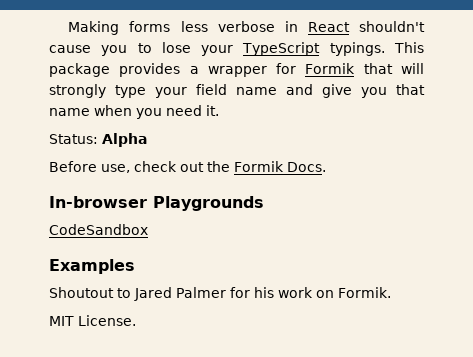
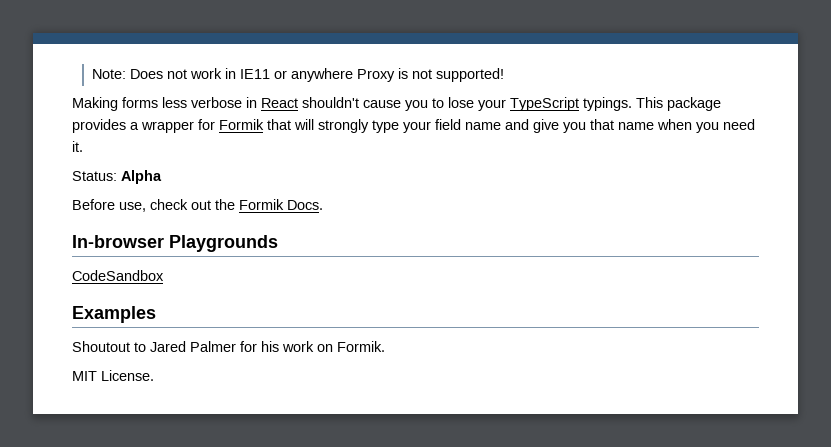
+ Note: Does not work in IE11 or anywhere Proxy is not supported!

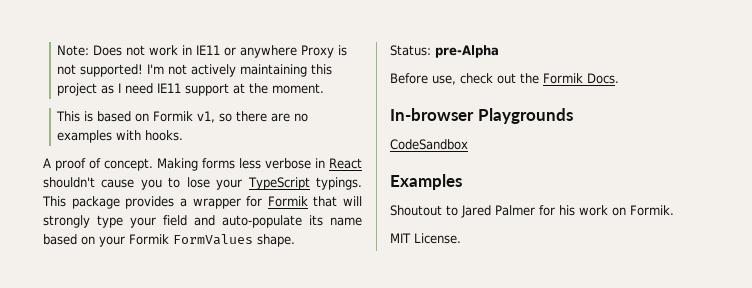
- Note: Does not work in IE11 or anywhere Proxy is not supported!
- Making forms less verbose in React shouldn't cause you to lose your TypeScript typings.
+ Note: Does not work in IE11 or anywhere Proxy is not supported! I'm not actively maintaining this project as I need IE11 support at the moment.
+ This is based on Formik v1, so there are no examples with hooks.
+ A proof of concept. Making forms less verbose in React shouldn't cause you to lose your TypeScript typings.
- This package provides a wrapper for Formik that will strongly type your field name and give you that name when you need it.
+ This package provides a wrapper for Formik that will strongly type your field and auto-populate its name based on your Formik FormValues shape.
- Status: Alpha
+ Status: pre-Alpha

